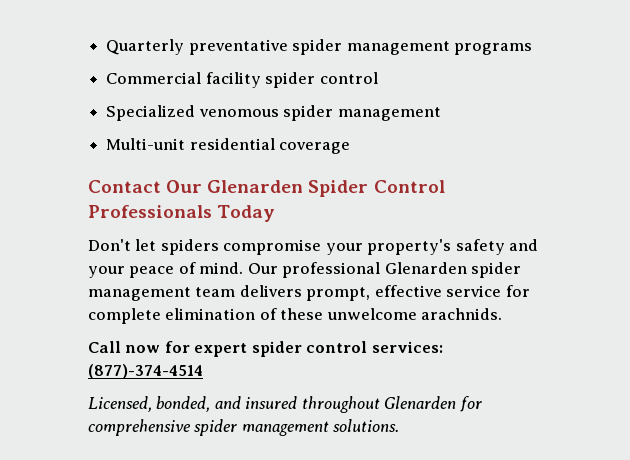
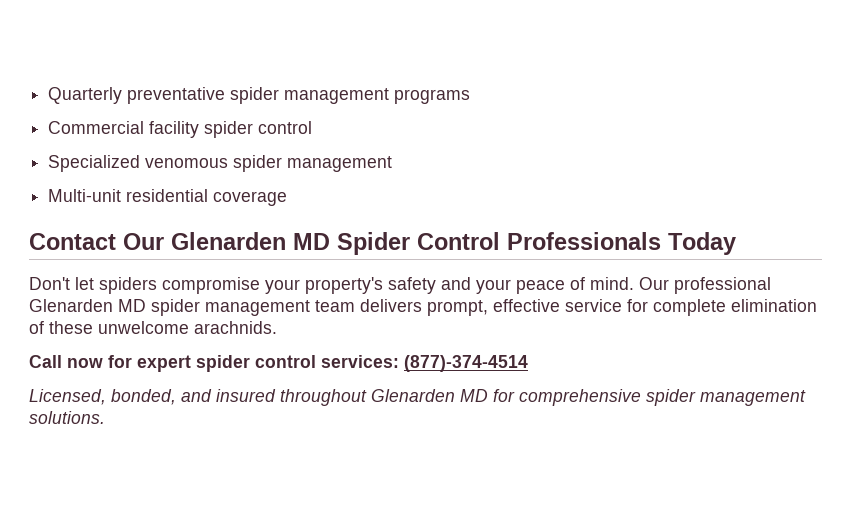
- Contact Our Glenarden Spider Control Professionals Today
+ Contact Our Glenarden MD Spider Control Professionals Today
- Our professional Glenarden spider management team delivers prompt, effective service for complete elimination of these unwelcome arachnids.
+ Our professional Glenarden MD spider management team delivers prompt, effective service for complete elimination of these unwelcome arachnids.
- Licensed, bonded, and insured throughout Glenarden for comprehensive spider management solutions.
+ Licensed, bonded, and insured throughout Glenarden MD for comprehensive spider management solutions.

